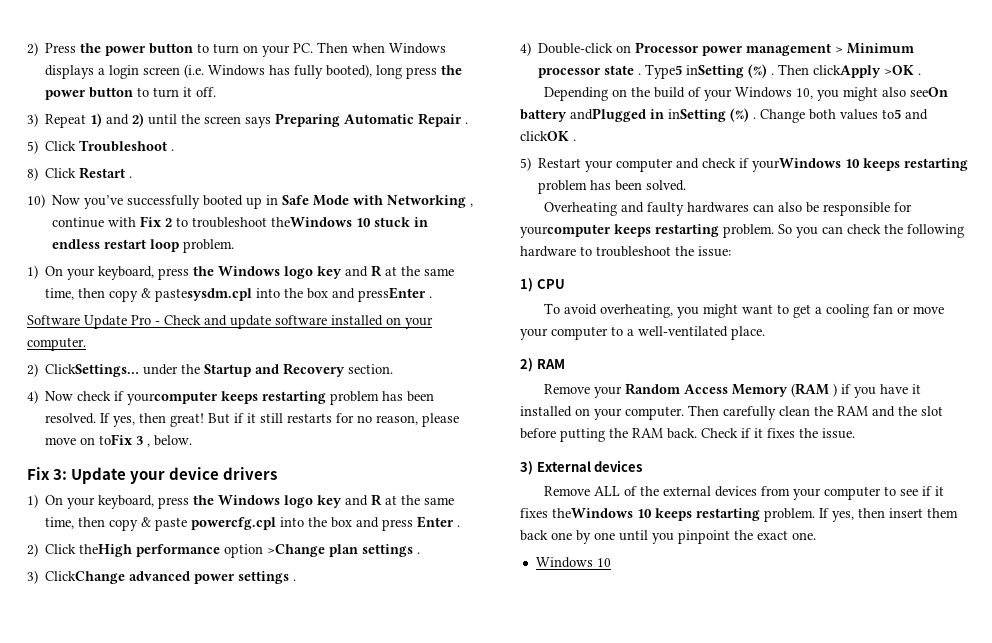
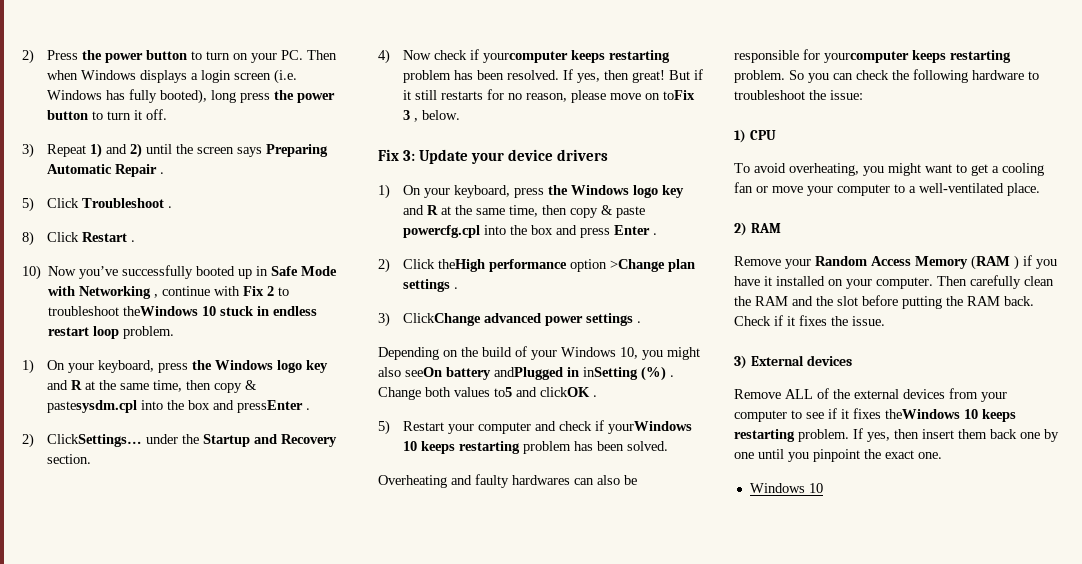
- Software Update Pro - Check and update software installed on your computer.
- 4) Double-click on Processor power management > Minimum processor state . Type5 inSetting (%) . Then clickApply >OK .

